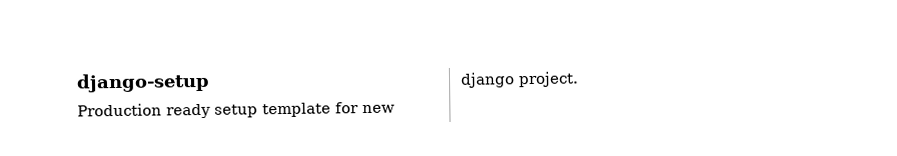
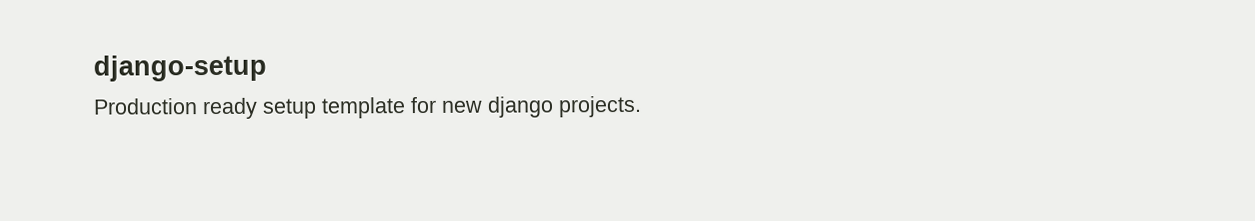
- Production ready setup template for new django project.
+ Production ready setup template for new django projects.

